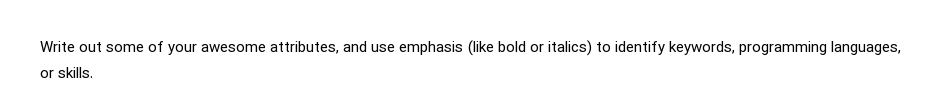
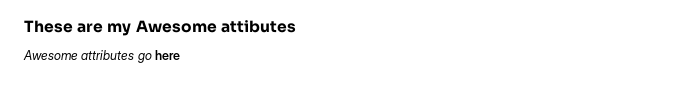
- Write out some of your awesome attributes, and use emphasis (like bold or italics) to identify keywords, programming languages, or skills.
+ These are my Awesome attibutes
+ Awesome attributes go here

